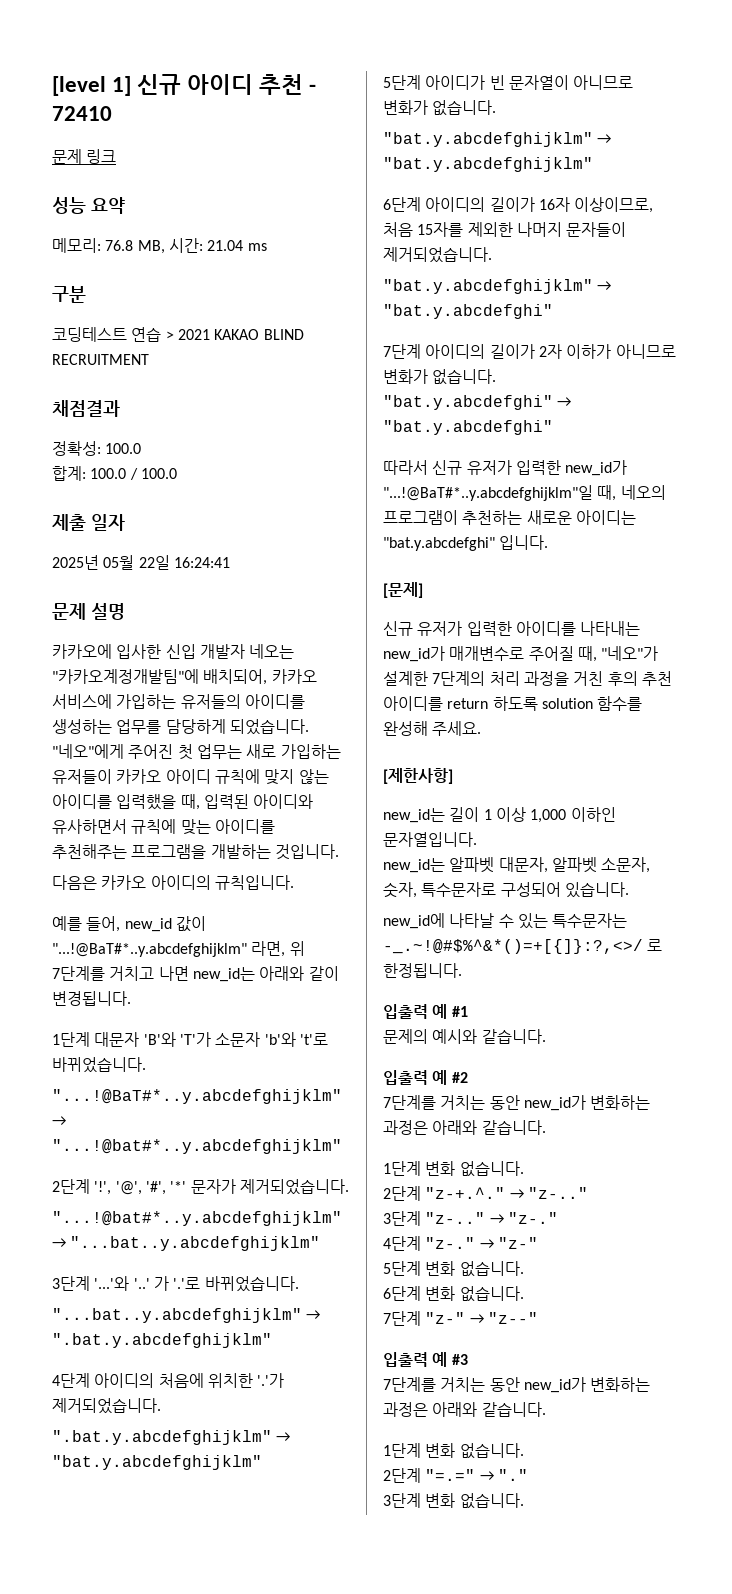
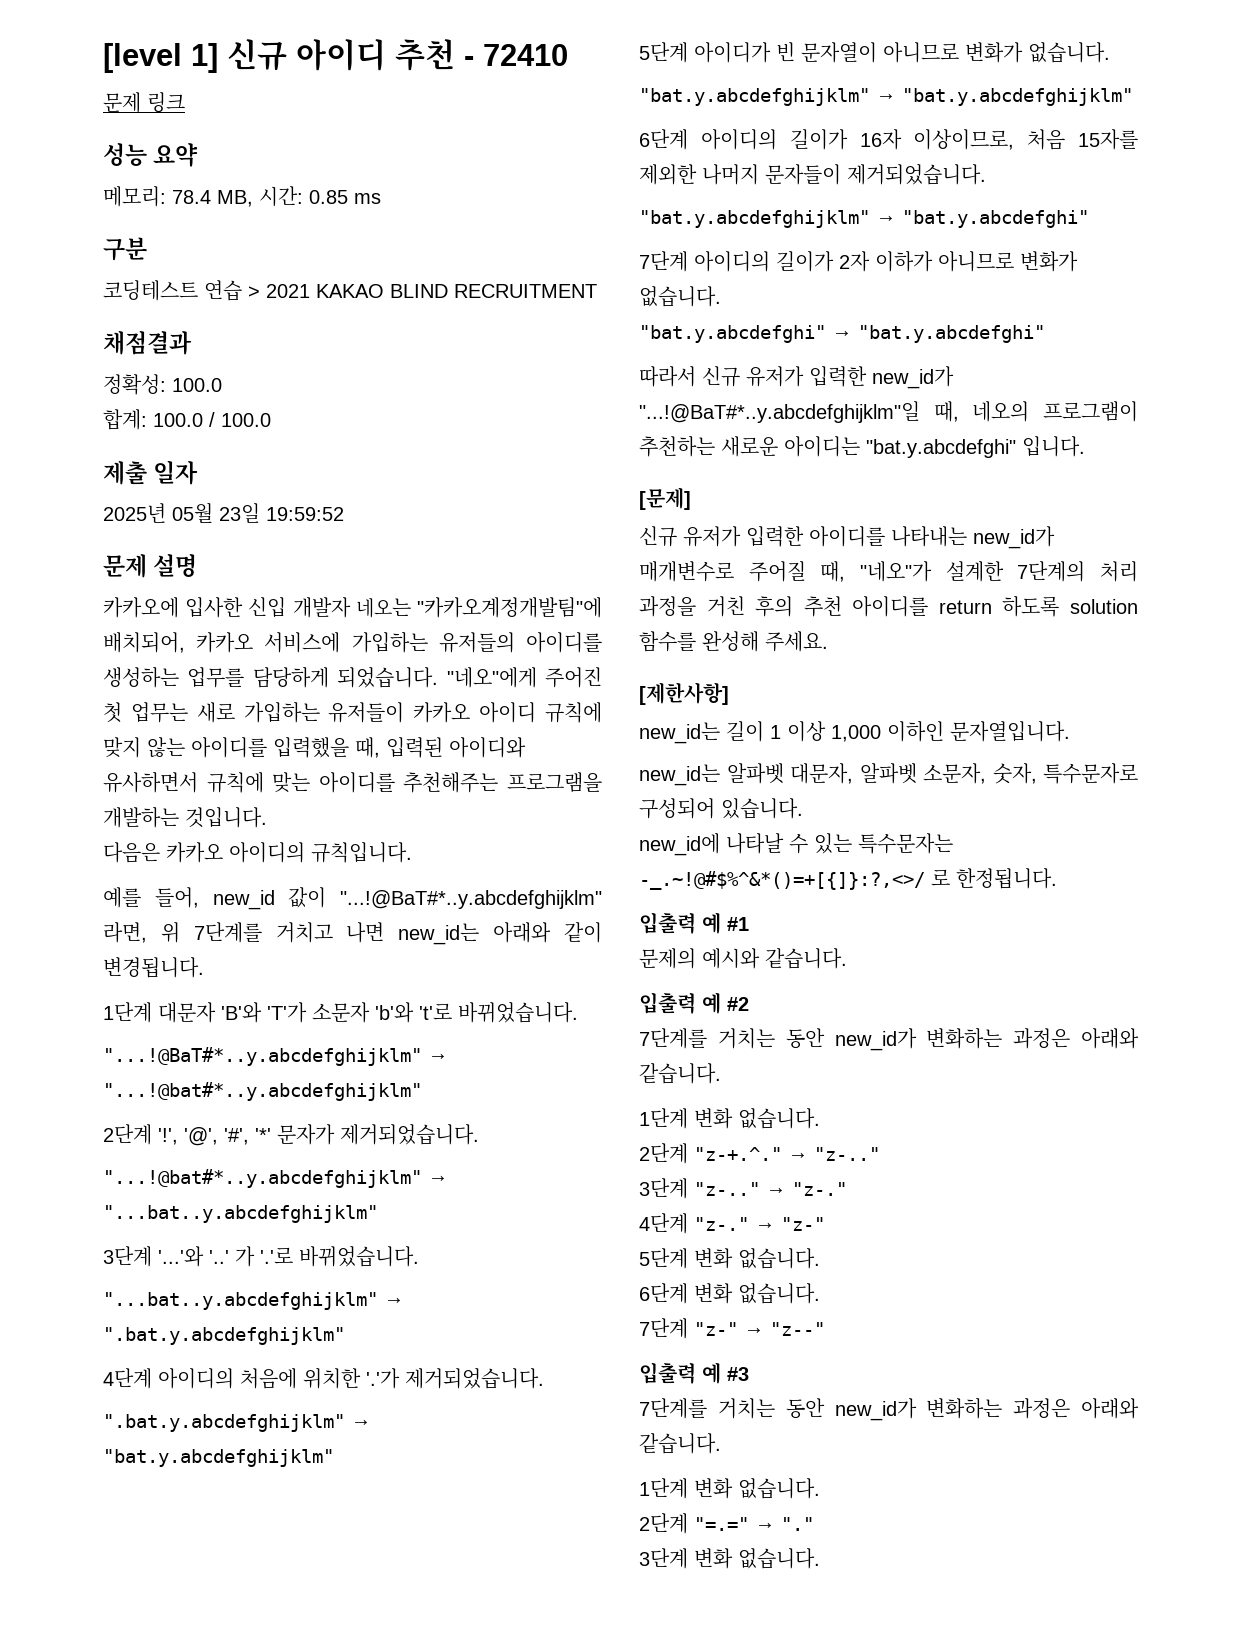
- 메모리: 76.8 MB, 시간: 21.04 ms
+ 메모리: 78.4 MB, 시간: 0.85 ms
- 2025년 05월 22일 16:24:41
+ 2025년 05월 23일 19:59:52

